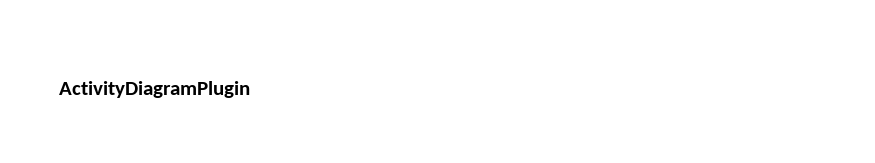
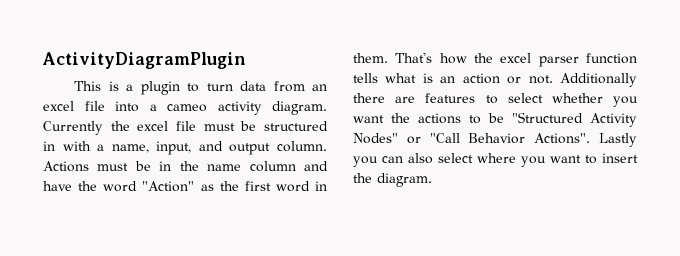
+ This is a plugin to turn data from an excel file into a cameo activity diagram. Currently the excel file must be structured in with a name, input, and output column. Actions must be in the name column and have the word "Action" as the first word in them. That's how the excel parser function tells what is an action or not. Additionally there are features to select whether you want the actions to be "Structured Activity Nodes" or "Call Behavior Actions". Lastly you can also select where you want to insert the diagram.

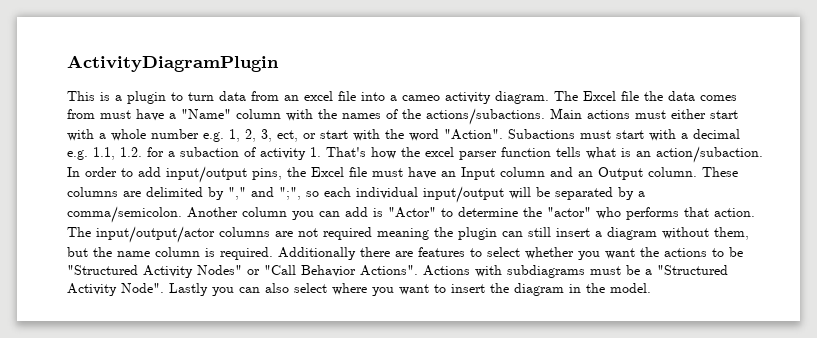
- Currently the excel file must be structured in with a name, input, and output column. Actions must be in the name column and have the word "Action" as the first word in them. That's how the excel parser function tells what is an action or not.
+ The Excel file the data comes from must have a "Name" column with the names of the actions/subactions. Main actions must either start with a whole number e.g. 1, 2, 3, ect, or start with the word "Action". Subactions must start with a decimal e.g. 1.1, 1.2. for a subaction of activity 1. That's how the excel parser function tells what is an action/subaction. In order to add input/output pins, the Excel file must have an Input column and an Output column. These columns are delimited by "," and ";", so each individual input/output will be separated by a comma/semicolon. Another column you can add is "Actor" to determine the "actor" who performs that action. The input/output/actor columns are not required meaning the plugin can still insert a diagram without them, but the name column is required.
+ Actions with subdiagrams must be a "Structured Activity Node".
- Lastly you can also select where you want to insert the diagram.
+ Lastly you can also select where you want to insert the diagram in the model.

